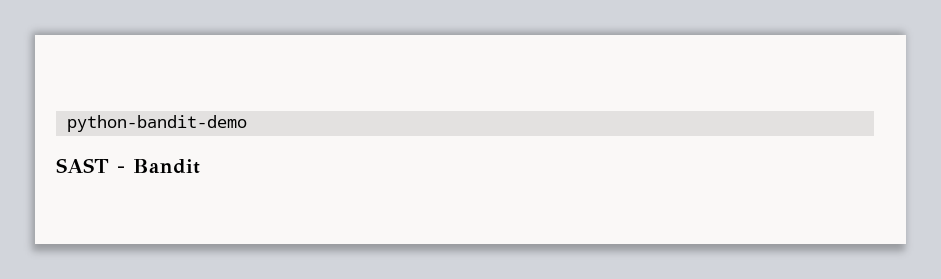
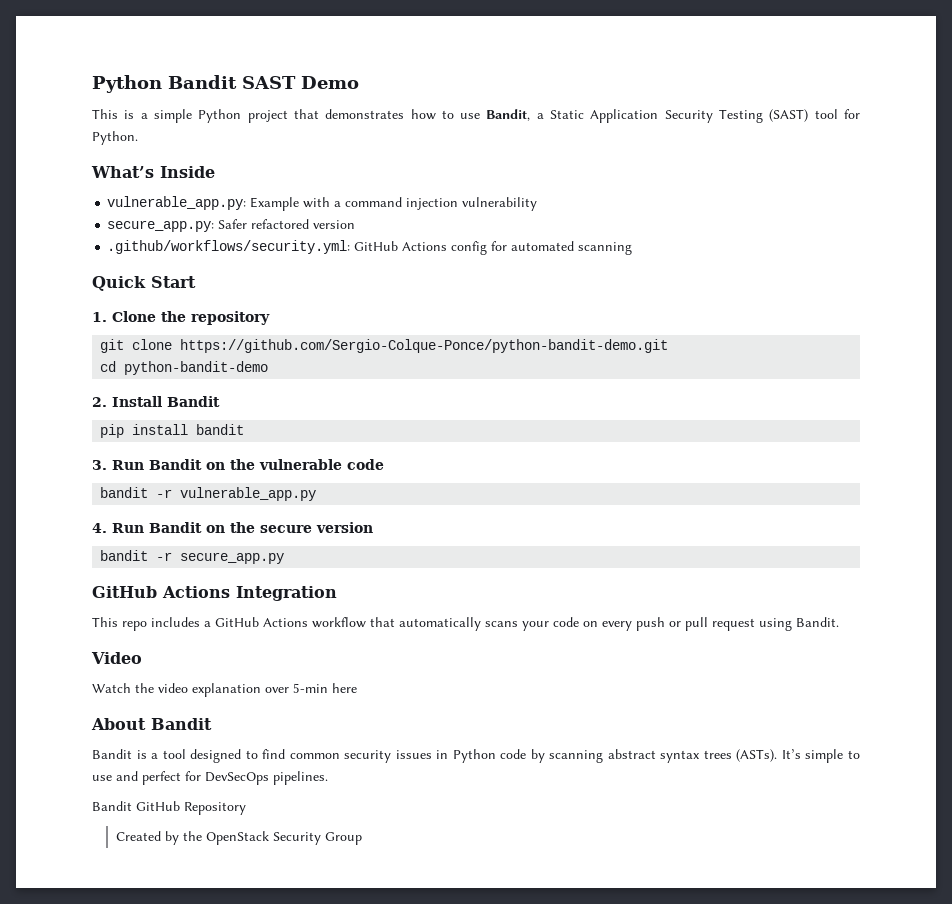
- python-bandit-demo
+ Python Bandit SAST Demo
+ This is a simple Python project that demonstrates how to use Bandit, a Static Application Security Testing (SAST) tool for Python.
+ What’s Inside
+ vulnerable_app.py: Example with a command injection vulnerability
+ secure_app.py: Safer refactored version
+ .github/workflows/security.yml: GitHub Actions config for automated scanning
+ Quick Start
+ 1. Clone the repository
+ git clone https://github.com/Sergio-Colque-Ponce/python-bandit-demo.git
+ cd python-bandit-demo
- SAST - Bandit
+ 2. Install Bandit
+ pip install bandit
+ 3. Run Bandit on the vulnerable code
+ bandit -r vulnerable_app.py
+ 4. Run Bandit on the secure version
+ bandit -r secure_app.py
+ GitHub Actions Integration
+ This repo includes a GitHub Actions workflow that automatically scans your code on every push or pull request using Bandit.
+ Video
+ Watch the video explanation over 5-min here
+ About Bandit
+ Bandit is a tool designed to find common security issues in Python code by scanning abstract syntax trees (ASTs). It’s simple to use and perfect for DevSecOps pipelines.
+ Bandit GitHub Repository
+ Created by the OpenStack Security Group

